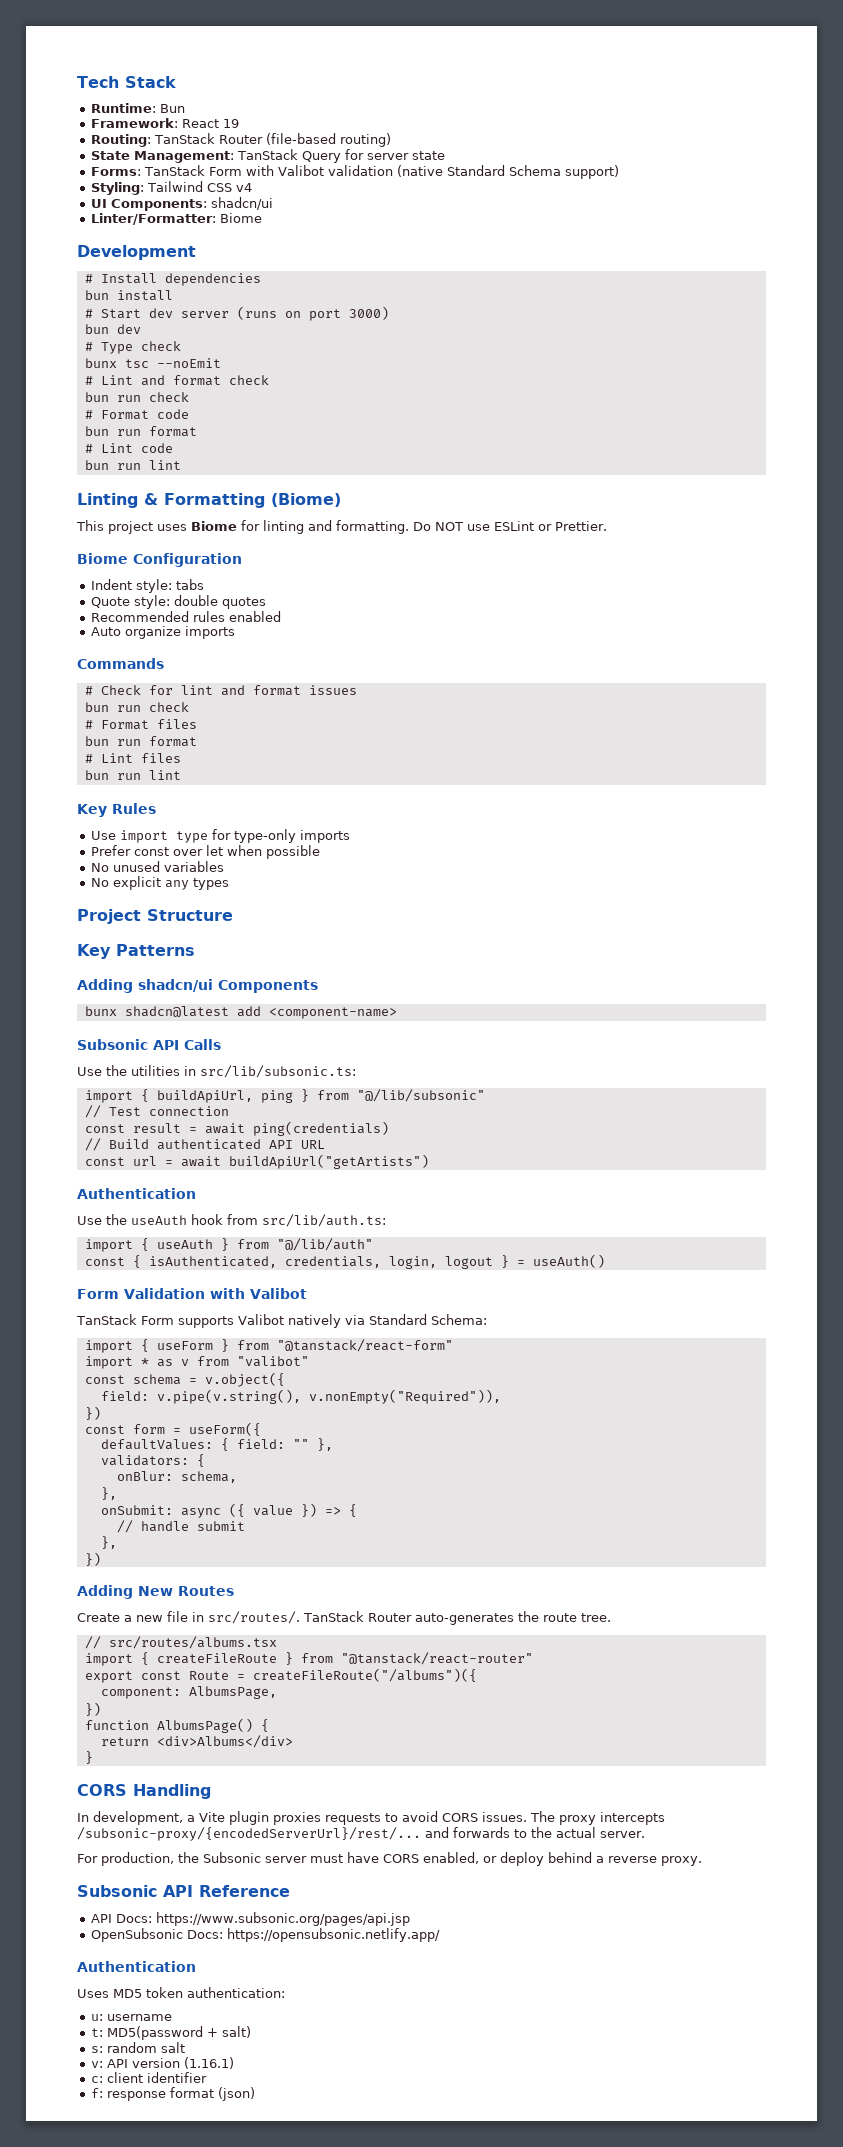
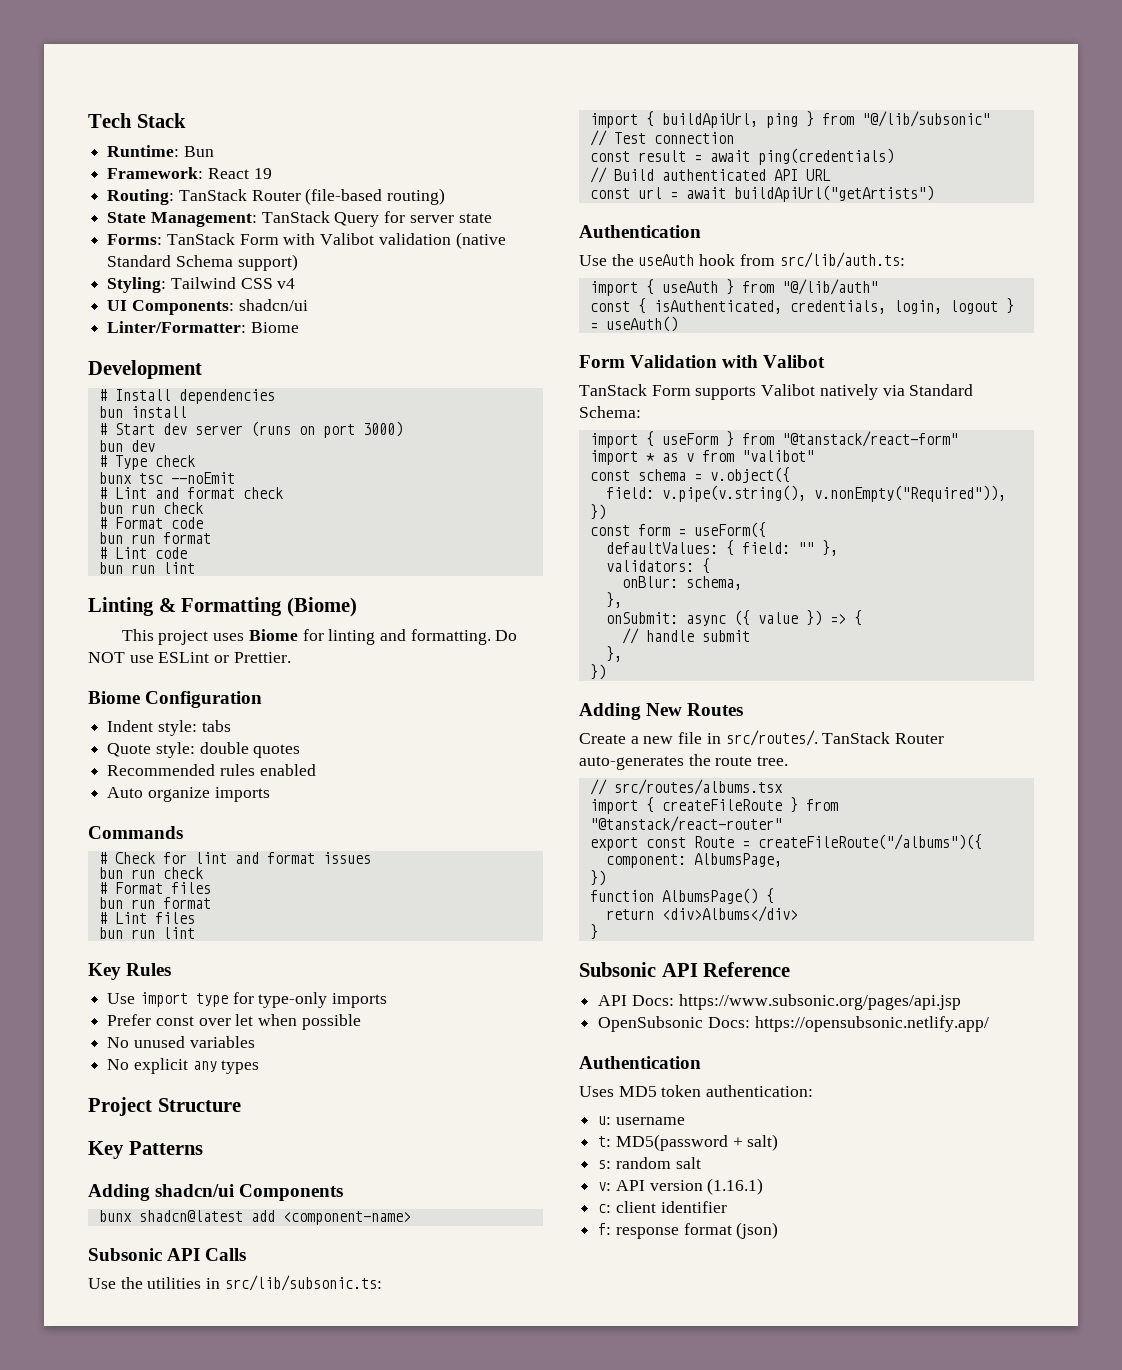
- CORS Handling
- In development, a Vite plugin proxies requests to avoid CORS issues. The proxy intercepts /subsonic-proxy/{encodedServerUrl}/rest/... and forwards to the actual server.
- For production, the Subsonic server must have CORS enabled, or deploy behind a reverse proxy.

